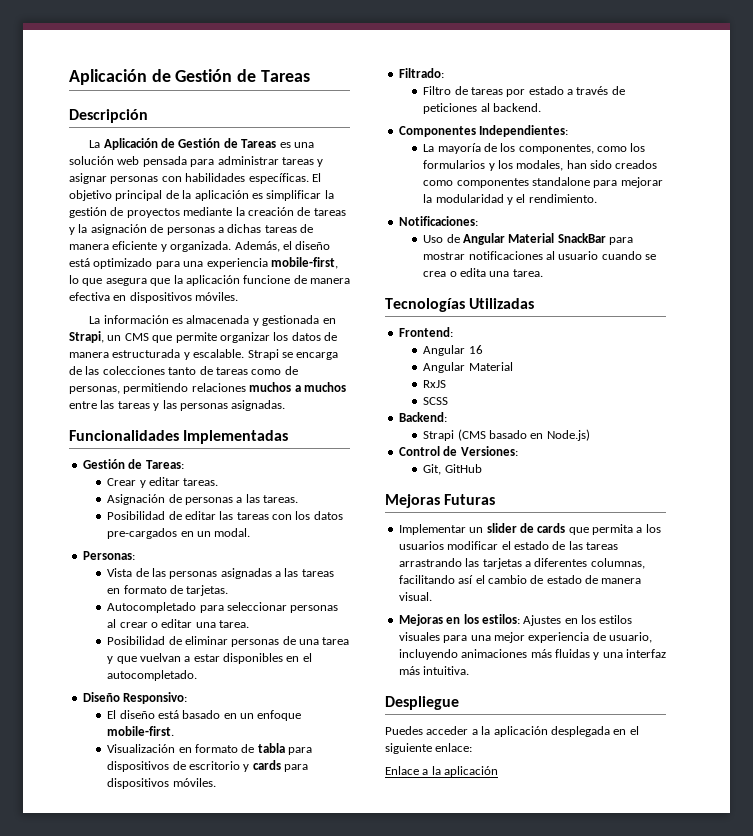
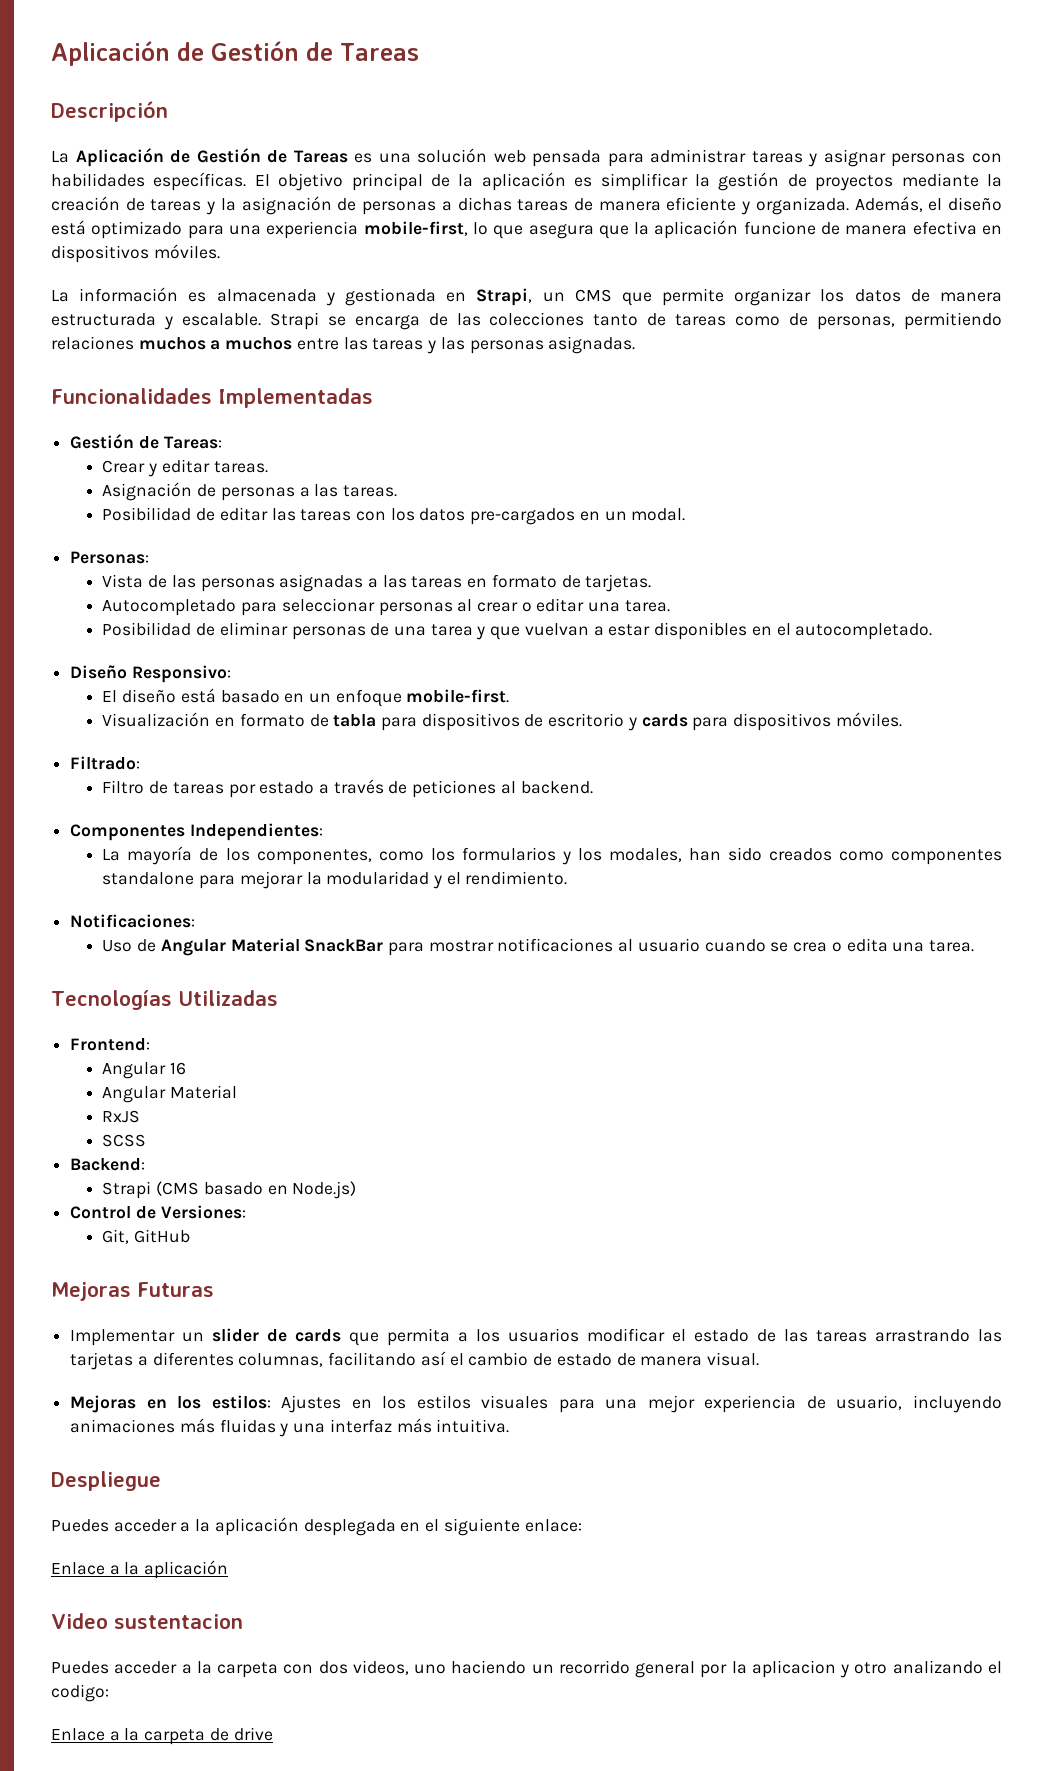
+ Video sustentacion
+ Puedes acceder a la carpeta con dos videos, uno haciendo un recorrido general por la aplicacion y otro analizando el codigo:
+ Enlace a la carpeta de drive

